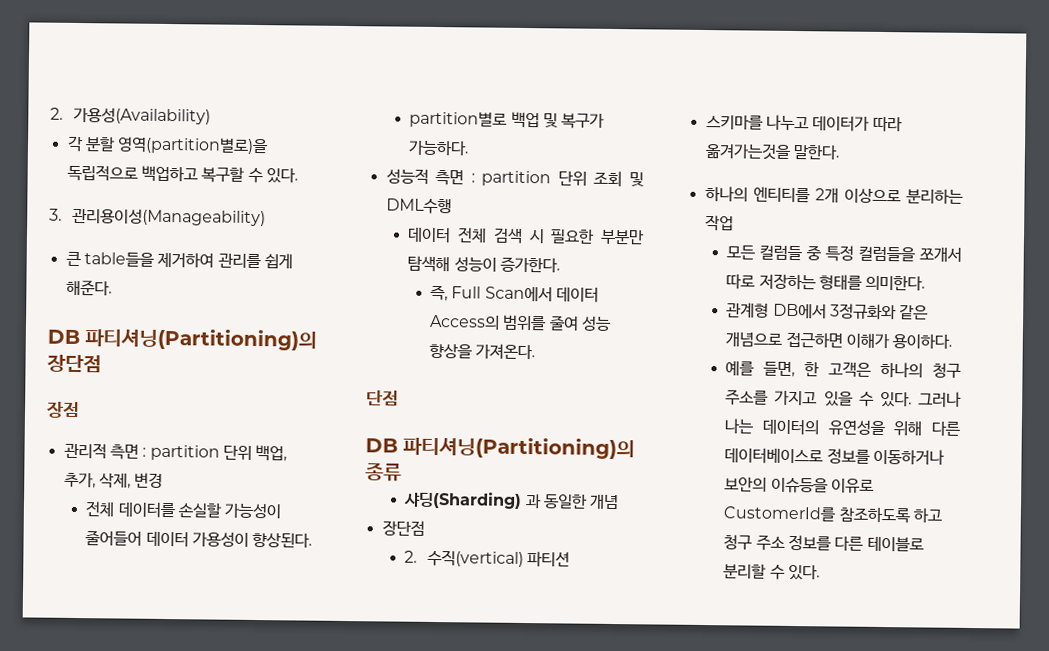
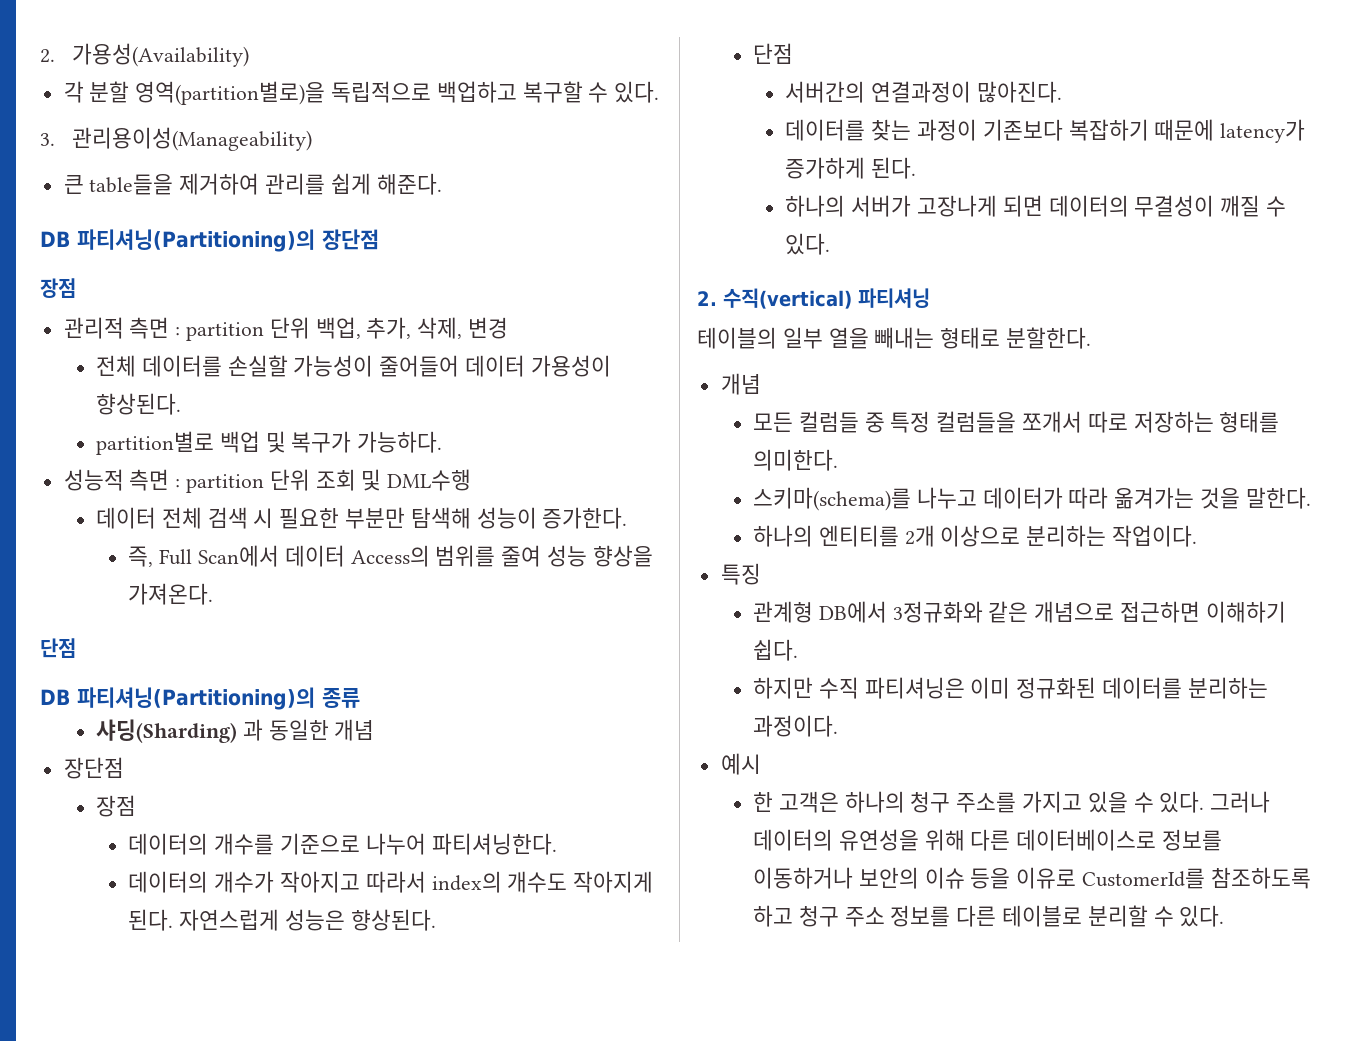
  샤딩(Sharding) 과 동일한 개념
  장단점
- 2. 수직(vertical) 파티션
- 스키마를 나누고 데이터가 따라 옮겨가는것을 말한다.
- 하나의 엔티티를 2개 이상으로 분리하는 작업
+ 장점
+ 데이터의 개수를 기준으로 나누어 파티셔닝한다.
+ 데이터의 개수가 작아지고 따라서 index의 개수도 작아지게 된다. 자연스럽게 성능은 향상된다.
+ 단점
+ 서버간의 연결과정이 많아진다.
+ 데이터를 찾는 과정이 기존보다 복잡하기 때문에 latency가 증가하게 된다.
+ 하나의 서버가 고장나게 되면 데이터의 무결성이 깨질 수 있다.
+ 2. 수직(vertical) 파티셔닝
+ 테이블의 일부 열을 빼내는 형태로 분할한다.
+ 개념
+ 스키마(schema)를 나누고 데이터가 따라 옮겨가는 것을 말한다.
+ 하나의 엔티티를 2개 이상으로 분리하는 작업이다.
+ 특징
- 관계형 DB에서 3정규화와 같은 개념으로 접근하면 이해가 용이하다.
- 예를 들면, 한 고객은 하나의 청구 주소를 가지고 있을 수 있다.
+ 관계형 DB에서 3정규화와 같은 개념으로 접근하면 이해하기 쉽다.
+ 하지만 수직 파티셔닝은 이미 정규화된 데이터를 분리하는 과정이다.
+ 예시
+ 한 고객은 하나의 청구 주소를 가지고 있을 수 있다.
- 그러나 나는 데이터의 유연성을 위해 다른 데이터베이스로 정보를 이동하거나 보안의 이슈등을 이유로 CustomerId를 참조하도록 하고 청구 주소 정보를 다른 테이블로 분리할 수 있다.
+ 그러나 데이터의 유연성을 위해 다른 데이터베이스로 정보를 이동하거나 보안의 이슈 등을 이유로 CustomerId를 참조하도록 하고 청구 주소 정보를 다른 테이블로 분리할 수 있다.

